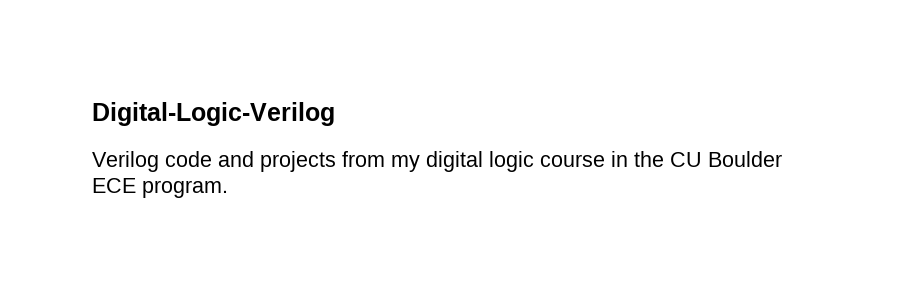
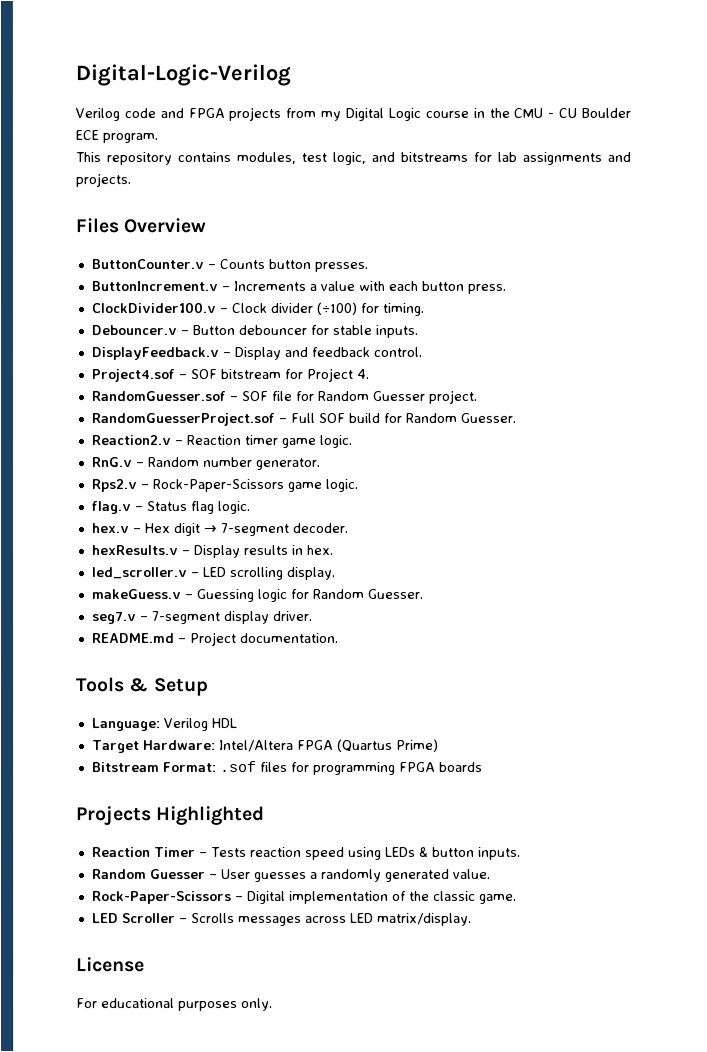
- Verilog code and projects from my digital logic course in the CU Boulder ECE program.
+ Verilog code and FPGA projects from my Digital Logic course in the CMU - CU Boulder ECE program.
+ This repository contains modules, test logic, and bitstreams for lab assignments and projects.
+ Files Overview
+ ButtonCounter.v – Counts button presses.
+ ButtonIncrement.v – Increments a value with each button press.
+ ClockDivider100.v – Clock divider (÷100) for timing.
+ Debouncer.v – Button debouncer for stable inputs.
+ DisplayFeedback.v – Display and feedback control.
+ Project4.sof – SOF bitstream for Project 4.
+ RandomGuesser.sof – SOF file for Random Guesser project.
+ RandomGuesserProject.sof – Full SOF build for Random Guesser.
+ Reaction2.v – Reaction timer game logic.
+ RnG.v – Random number generator.
+ Rps2.v – Rock-Paper-Scissors game logic.
+ flag.v – Status flag logic.
+ hex.v – Hex digit → 7-segment decoder.
+ hexResults.v – Display results in hex.
+ led_scroller.v – LED scrolling display.
+ makeGuess.v – Guessing logic for Random Guesser.
+ seg7.v – 7-segment display driver.
+ README.md – Project documentation.
+ Tools & Setup
+ Language: Verilog HDL
+ Target Hardware: Intel/Altera FPGA (Quartus Prime)
+ Bitstream Format: .sof files for programming FPGA boards
+ Projects Highlighted
+ Reaction Timer – Tests reaction speed using LEDs & button inputs.
+ Random Guesser – User guesses a randomly generated value.
+ Rock-Paper-Scissors – Digital implementation of the classic game.
+ LED Scroller – Scrolls messages across LED matrix/display.
+ License
+ For educational purposes only.

